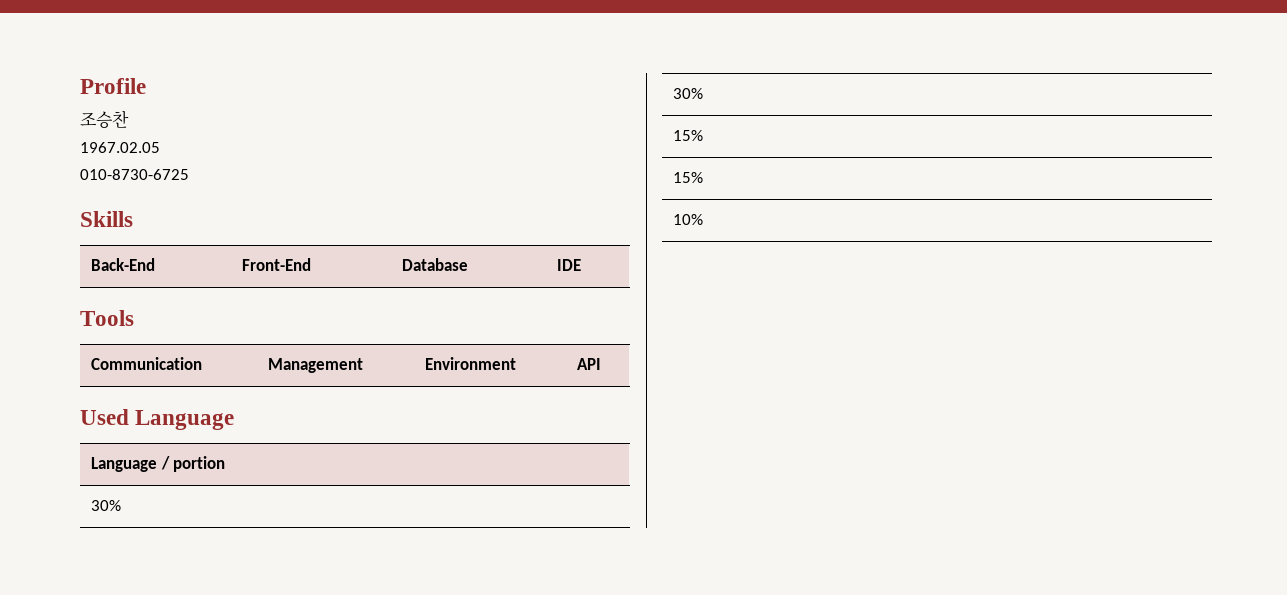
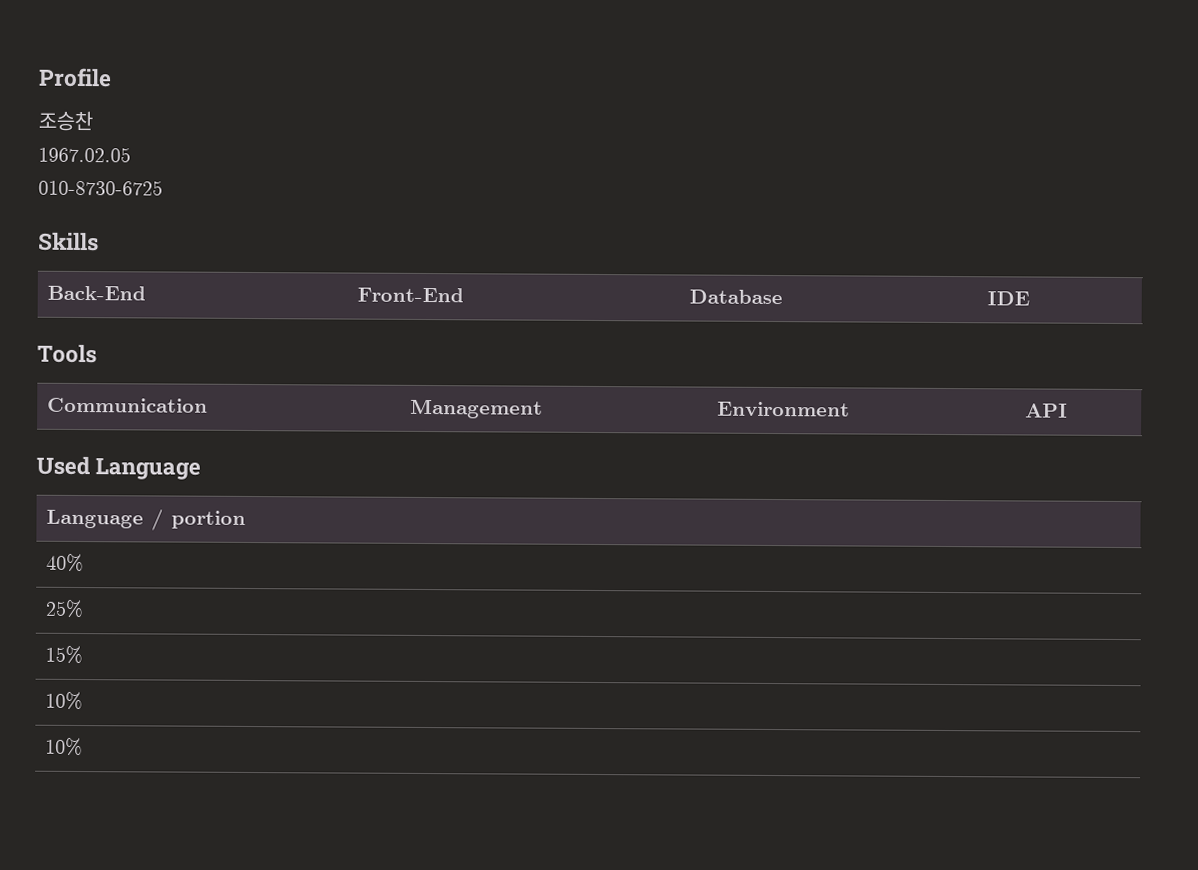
  Language / portion
- 30%
- 30%
- 15%
+ 40%
+ 25%
  15%
+ 10%

